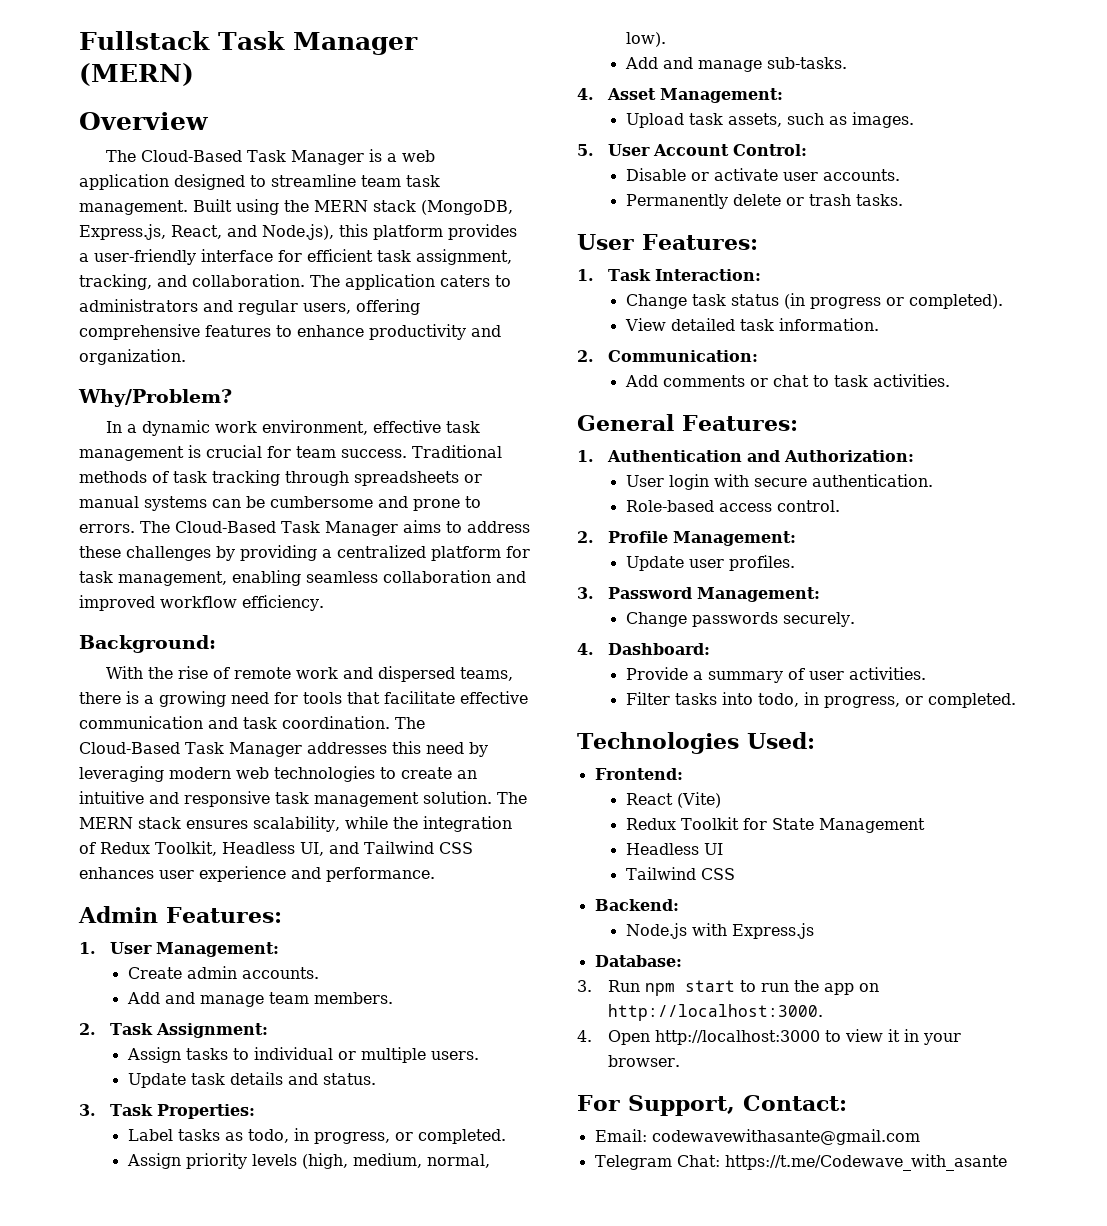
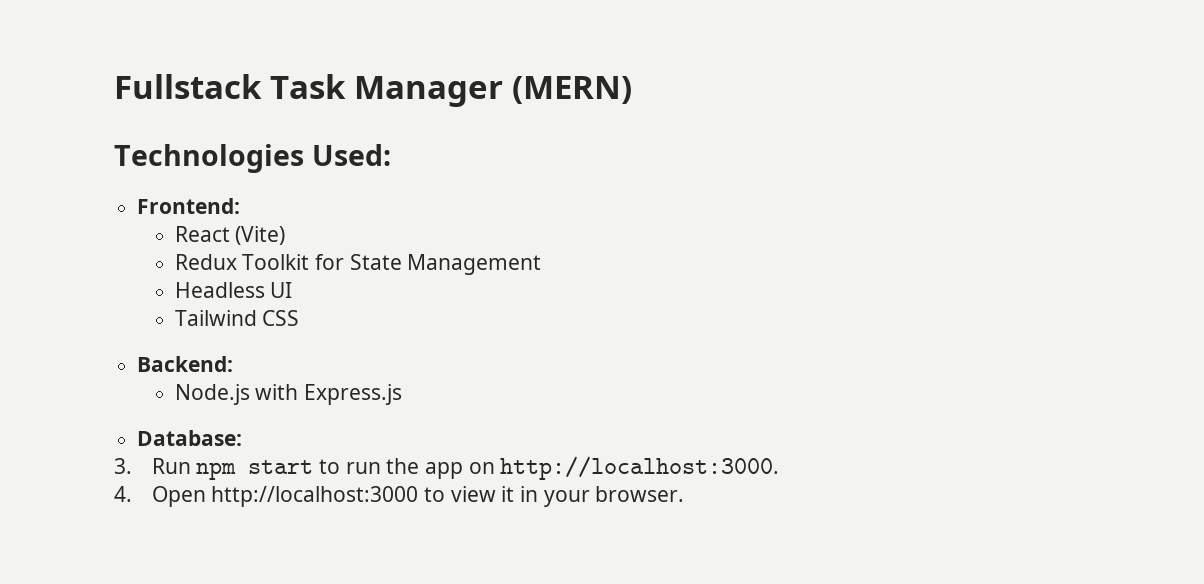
- Overview
- The Cloud-Based Task Manager is a web application designed to streamline team task management. Built using the MERN stack (MongoDB, Express.js, React, and Node.js), this platform provides a user-friendly interface for efficient task assignment, tracking, and collaboration. The application caters to administrators and regular users, offering comprehensive features to enhance productivity and organization.
- Why/Problem?
- In a dynamic work environment, effective task management is crucial for team success. Traditional methods of task tracking through spreadsheets or manual systems can be cumbersome and prone to errors. The Cloud-Based Task Manager aims to address these challenges by providing a centralized platform for task management, enabling seamless collaboration and improved workflow efficiency.
- Background:
- With the rise of remote work and dispersed teams, there is a growing need for tools that facilitate effective communication and task coordination. The Cloud-Based Task Manager addresses this need by leveraging modern web technologies to create an intuitive and responsive task management solution. The MERN stack ensures scalability, while the integration of Redux Toolkit, Headless UI, and Tailwind CSS enhances user experience and performance.
- Admin Features:
- 1. User Management:
- Create admin accounts.
- Add and manage team members.
- 2. Task Assignment:
- Assign tasks to individual or multiple users.
- Update task details and status.
- 3. Task Properties:
- Label tasks as todo, in progress, or completed.
- Assign priority levels (high, medium, normal, low).
- Add and manage sub-tasks.
- 4. Asset Management:
- Upload task assets, such as images.
- 5. User Account Control:
- Disable or activate user accounts.
- Permanently delete or trash tasks.
- User Features:
- 1. Task Interaction:
- Change task status (in progress or completed).
- View detailed task information.
- 2. Communication:
- Add comments or chat to task activities.
- General Features:
- 1. Authentication and Authorization:
- User login with secure authentication.
- Role-based access control.
- 2. Profile Management:
- Update user profiles.
- 3. Password Management:
- Change passwords securely.
- 4. Dashboard:
- Provide a summary of user activities.
- Filter tasks into todo, in progress, or completed.
- For Support, Contact:
- Email: codewavewithasante@gmail.com
- Telegram Chat: https://t.me/Codewave_with_asante

